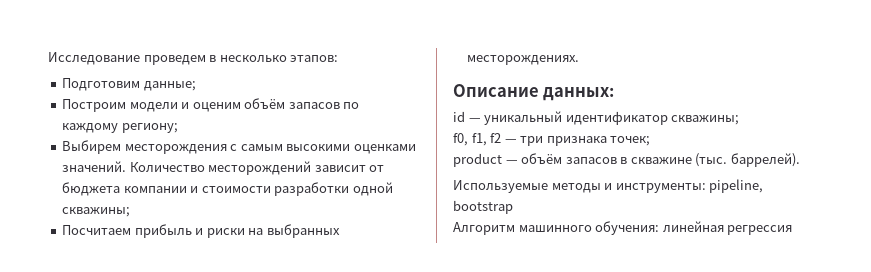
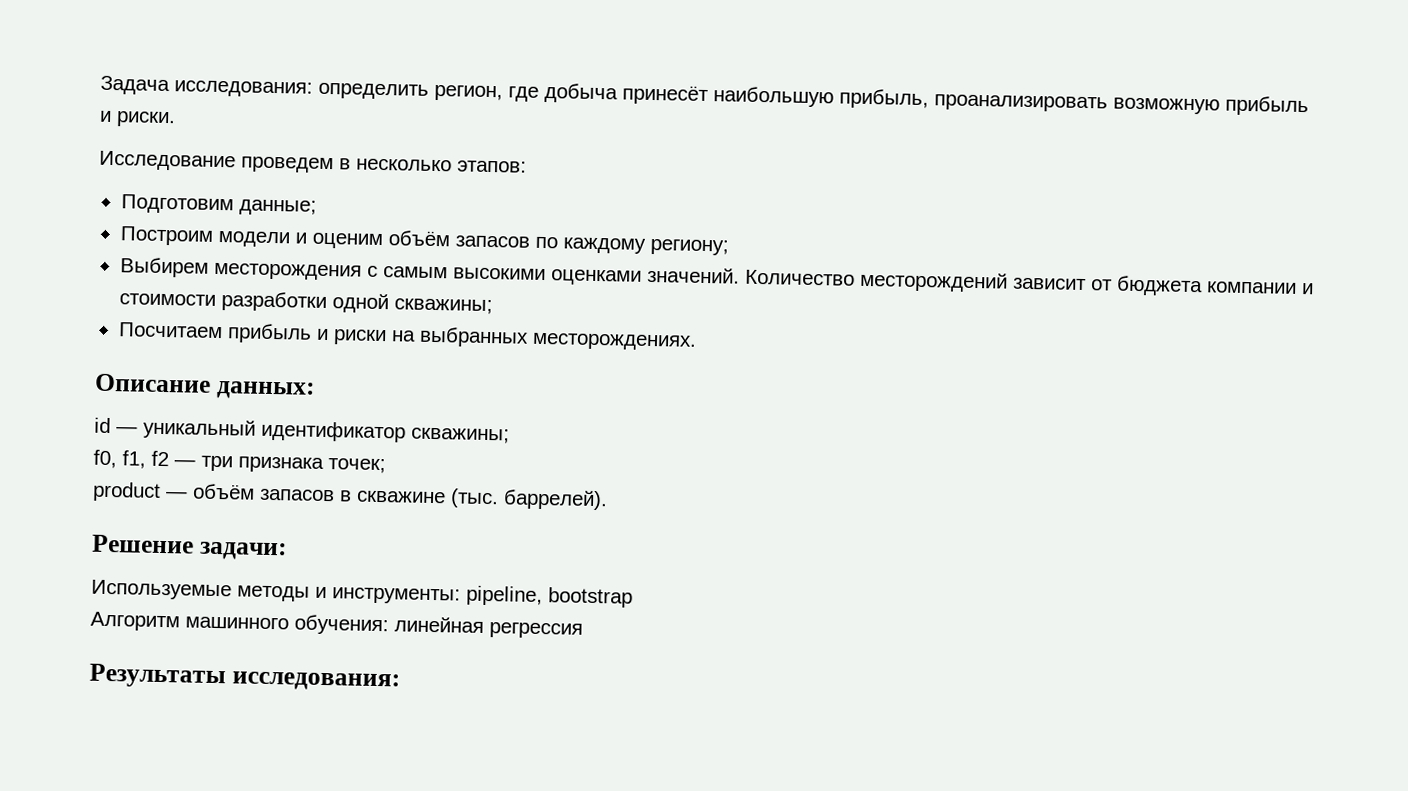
+ Задача исследования: определить регион, где добыча принесёт наибольшую прибыль, проанализировать возможную прибыль и риски.
+ Решение задачи:
+ Результаты исследования:

